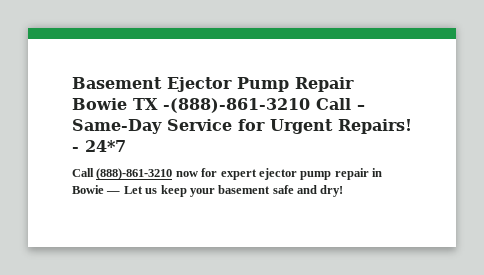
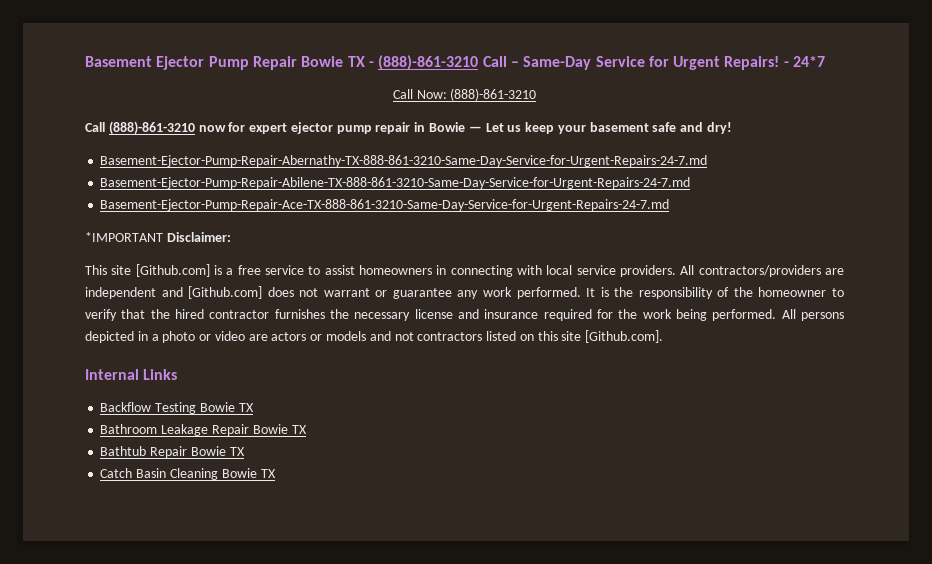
- Basement Ejector Pump Repair Bowie TX -(888)-861-3210 Call – Same-Day Service for Urgent Repairs!
+ Basement Ejector Pump Repair Bowie TX - (888)-861-3210 Call – Same-Day Service for Urgent Repairs!
+ Call Now: (888)-861-3210
+ Basement-Ejector-Pump-Repair-Abernathy-TX-888-861-3210-Same-Day-Service-for-Urgent-Repairs-24-7.md
+ Basement-Ejector-Pump-Repair-Abilene-TX-888-861-3210-Same-Day-Service-for-Urgent-Repairs-24-7.md
+ Basement-Ejector-Pump-Repair-Ace-TX-888-861-3210-Same-Day-Service-for-Urgent-Repairs-24-7.md
+ *IMPORTANT Disclaimer:
+ This site [Github.com] is a free service to assist homeowners in connecting with local service providers. All contractors/providers are independent and [Github.com] does not warrant or guarantee any work performed. It is the responsibility of the homeowner to verify that the hired contractor furnishes the necessary license and insurance required for the work being performed. All persons depicted in a photo or video are actors or models and not contractors listed on this site [Github.com].
+ Internal Links
+ Backflow Testing Bowie TX
+ Bathroom Leakage Repair Bowie TX
+ Bathtub Repair Bowie TX
+ Catch Basin Cleaning Bowie TX

